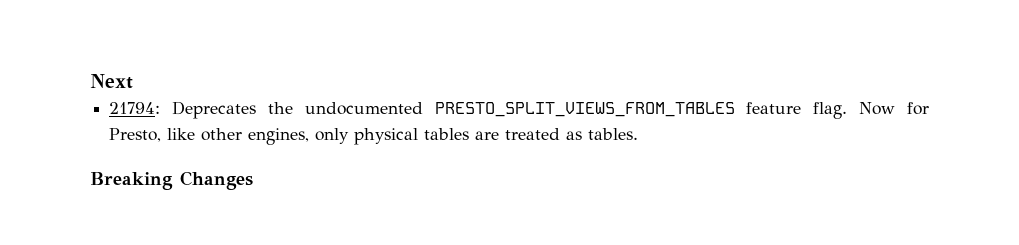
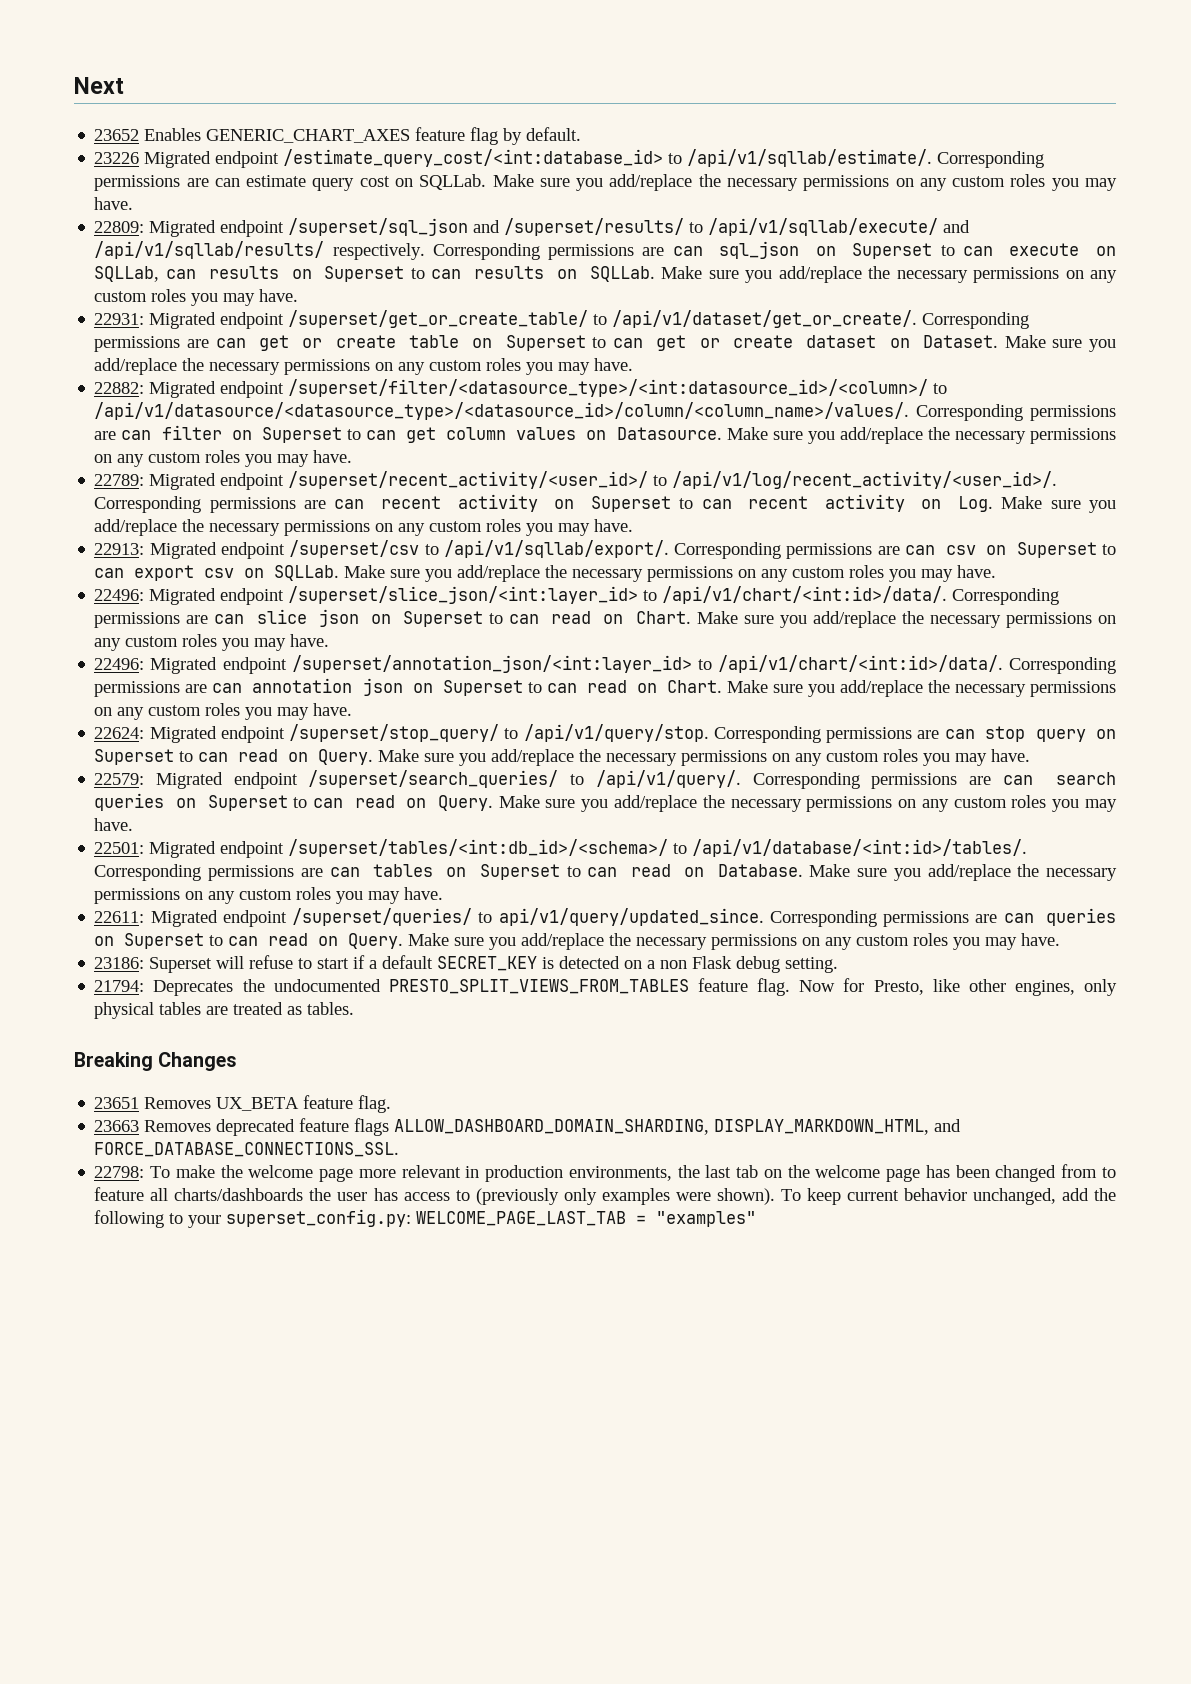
+ 23652 Enables GENERIC_CHART_AXES feature flag by default.
+ 23226 Migrated endpoint /estimate_query_cost/<int:database_id> to /api/v1/sqllab/estimate/. Corresponding permissions are can estimate query cost on SQLLab. Make sure you add/replace the necessary permissions on any custom roles you may have.
+ 22809: Migrated endpoint /superset/sql_json and /superset/results/ to /api/v1/sqllab/execute/ and /api/v1/sqllab/results/ respectively. Corresponding permissions are can sql_json on Superset to can execute on SQLLab, can results on Superset to can results on SQLLab. Make sure you add/replace the necessary permissions on any custom roles you may have.
+ 22931: Migrated endpoint /superset/get_or_create_table/ to /api/v1/dataset/get_or_create/. Corresponding permissions are can get or create table on Superset to can get or create dataset on Dataset. Make sure you add/replace the necessary permissions on any custom roles you may have.
+ 22882: Migrated endpoint /superset/filter/<datasource_type>/<int:datasource_id>/<column>/ to /api/v1/datasource/<datasource_type>/<datasource_id>/column/<column_name>/values/. Corresponding permissions are can filter on Superset to can get column values on Datasource. Make sure you add/replace the necessary permissions on any custom roles you may have.
+ 22789: Migrated endpoint /superset/recent_activity/<user_id>/ to /api/v1/log/recent_activity/<user_id>/. Corresponding permissions are can recent activity on Superset to can recent activity on Log. Make sure you add/replace the necessary permissions on any custom roles you may have.
+ 22913: Migrated endpoint /superset/csv to /api/v1/sqllab/export/. Corresponding permissions are can csv on Superset to can export csv on SQLLab. Make sure you add/replace the necessary permissions on any custom roles you may have.
+ 22496: Migrated endpoint /superset/slice_json/<int:layer_id> to /api/v1/chart/<int:id>/data/. Corresponding permissions are can slice json on Superset to can read on Chart. Make sure you add/replace the necessary permissions on any custom roles you may have.
+ 22496: Migrated endpoint /superset/annotation_json/<int:layer_id> to /api/v1/chart/<int:id>/data/. Corresponding permissions are can annotation json on Superset to can read on Chart. Make sure you add/replace the necessary permissions on any custom roles you may have.
+ 22624: Migrated endpoint /superset/stop_query/ to /api/v1/query/stop. Corresponding permissions are can stop query on Superset to can read on Query. Make sure you add/replace the necessary permissions on any custom roles you may have.
+ 22579: Migrated endpoint /superset/search_queries/ to /api/v1/query/. Corresponding permissions are can search queries on Superset to can read on Query. Make sure you add/replace the necessary permissions on any custom roles you may have.
+ 22501: Migrated endpoint /superset/tables/<int:db_id>/<schema>/ to /api/v1/database/<int:id>/tables/. Corresponding permissions are can tables on Superset to can read on Database. Make sure you add/replace the necessary permissions on any custom roles you may have.
+ 22611: Migrated endpoint /superset/queries/ to api/v1/query/updated_since. Corresponding permissions are can queries on Superset to can read on Query. Make sure you add/replace the necessary permissions on any custom roles you may have.
+ 23186: Superset will refuse to start if a default SECRET_KEY is detected on a non Flask debug setting.
+ 23651 Removes UX_BETA feature flag.
+ 23663 Removes deprecated feature flags ALLOW_DASHBOARD_DOMAIN_SHARDING, DISPLAY_MARKDOWN_HTML, and FORCE_DATABASE_CONNECTIONS_SSL.
+ 22798: To make the welcome page more relevant in production environments, the last tab on the welcome page has been changed from to feature all charts/dashboards the user has access to (previously only examples were shown). To keep current behavior unchanged, add the following to your superset_config.py: WELCOME_PAGE_LAST_TAB = "examples"

